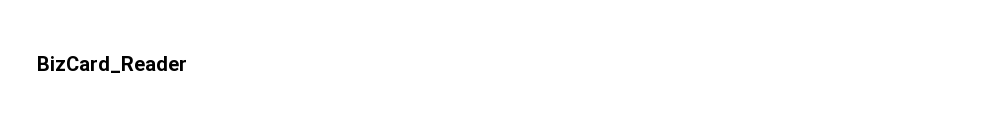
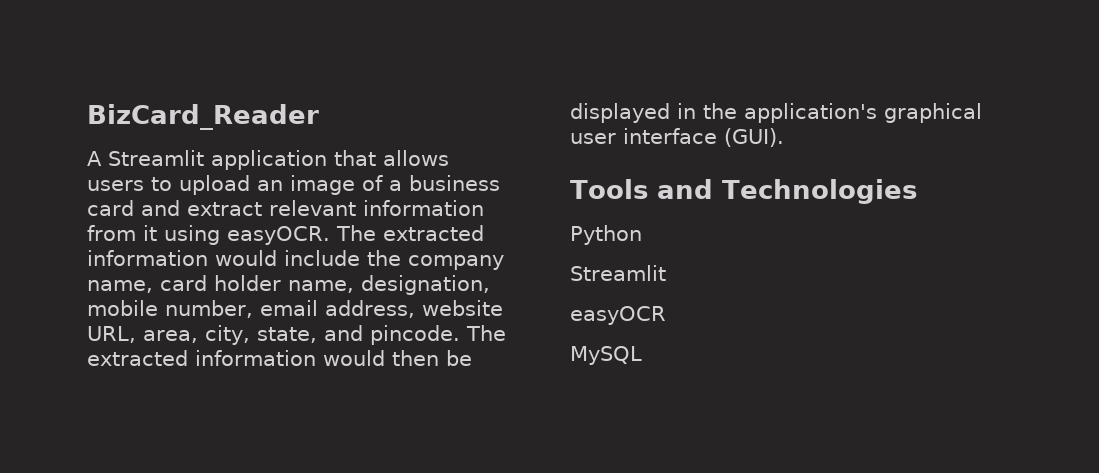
+ A Streamlit application that allows users to upload an image of a business card and extract relevant information from it using easyOCR. The extracted information would include the company name, card holder name, designation, mobile number, email address, website URL, area, city, state, and pincode. The extracted information would then be displayed in the application's graphical user interface (GUI).
+ Tools and Technologies
+ Python
+ Streamlit
+ easyOCR
+ MySQL

